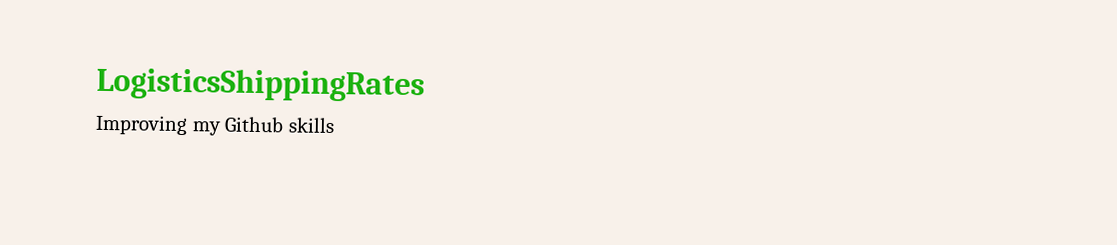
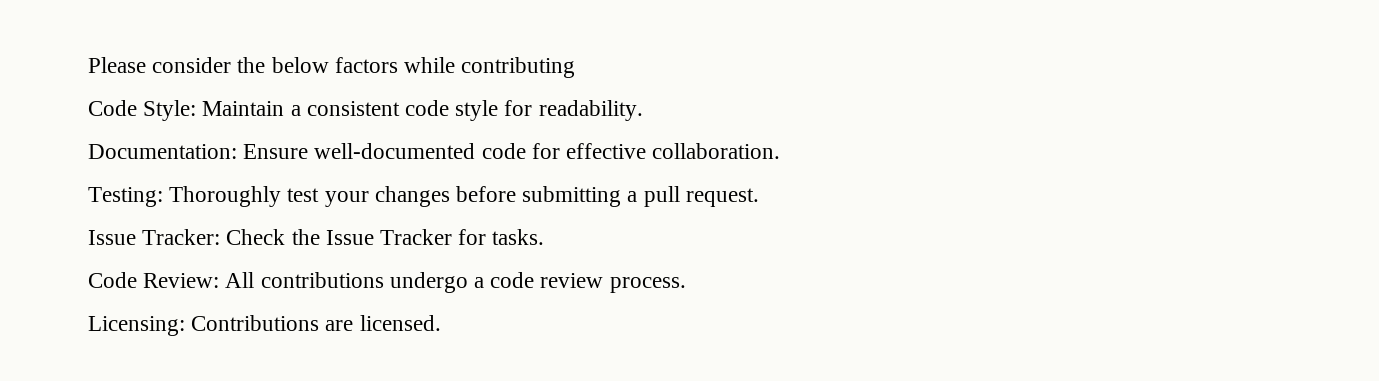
- LogisticsShippingRates
- Improving my Github skills
+ Please consider the below factors while contributing
+ Code Style: Maintain a consistent code style for readability.
+ Documentation: Ensure well-documented code for effective collaboration.
+ Testing: Thoroughly test your changes before submitting a pull request.
+ Issue Tracker: Check the Issue Tracker for tasks.
+ Code Review: All contributions undergo a code review process.
+ Licensing: Contributions are licensed.

